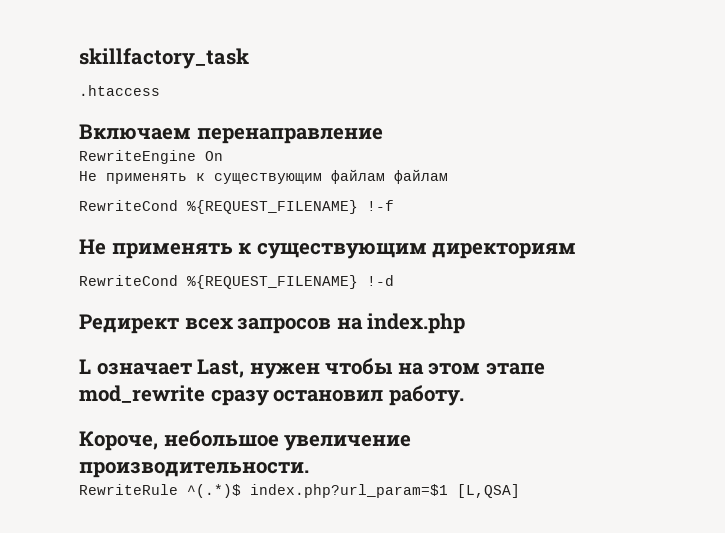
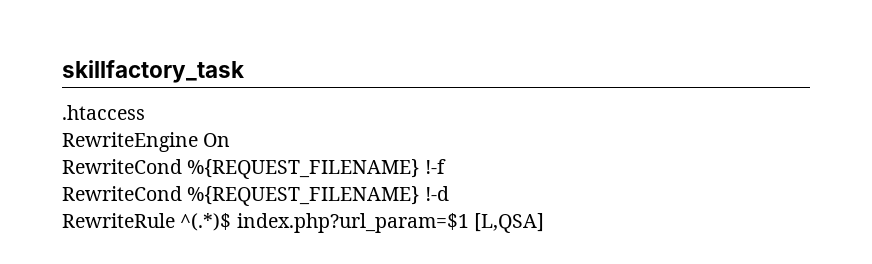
- Включаем перенаправление
- Не применять к существующим файлам файлам
  RewriteCond %{REQUEST_FILENAME} !-f
- Не применять к существующим директориям
  RewriteCond %{REQUEST_FILENAME} !-d
- Редирект всех запросов на index.php
- L означает Last, нужен чтобы на этом этапе mod_rewrite сразу остановил работу.
- Короче, небольшое увеличение производительности.

